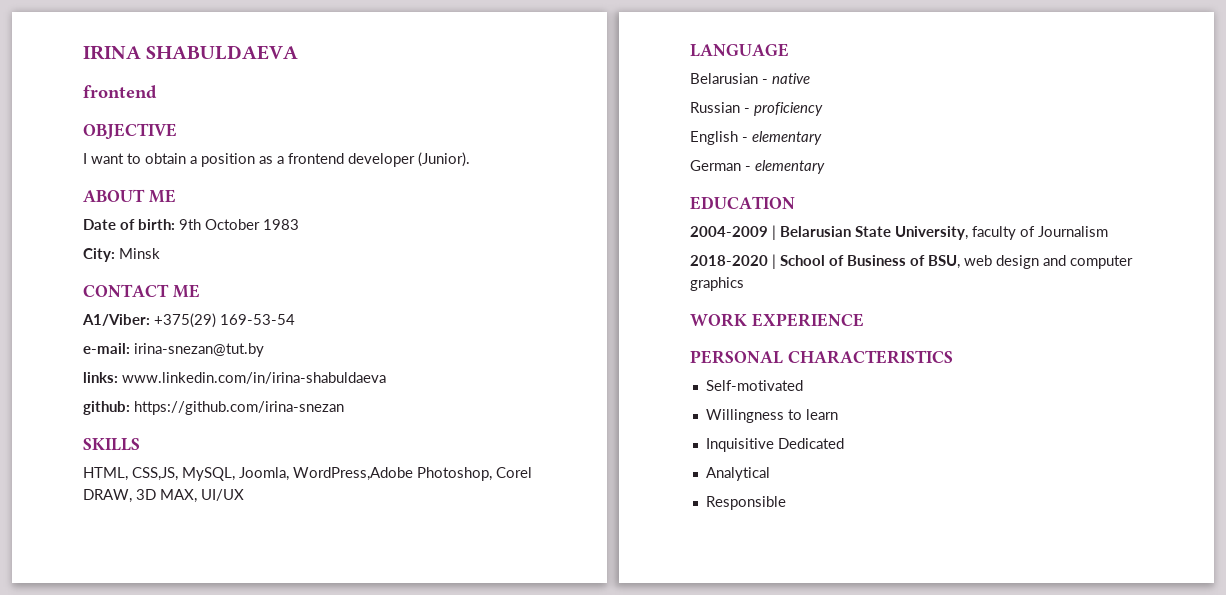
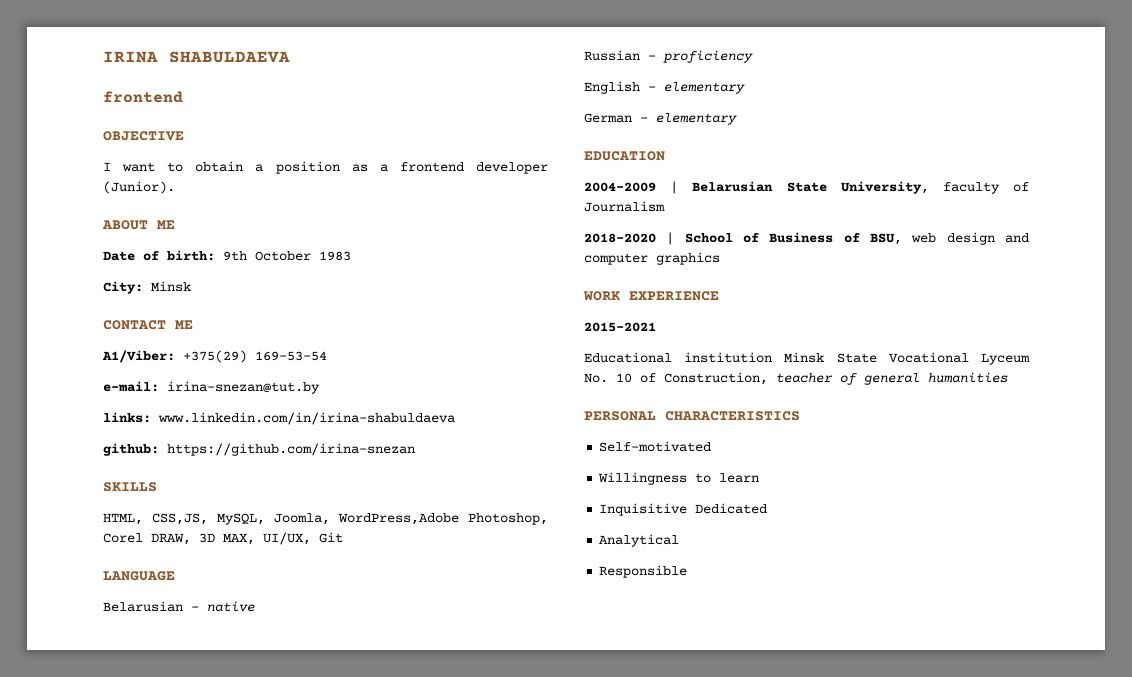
- HTML, CSS,JS, MySQL, Joomla, WordPress,Adobe Photoshop, Corel DRAW, 3D MAX, UI/UX
+ HTML, CSS,JS, MySQL, Joomla, WordPress,Adobe Photoshop, Corel DRAW, 3D MAX, UI/UX, Git
+ 2015-2021
+ Educational institution Minsk State Vocational Lyceum No. 10 of Construction, teacher of general humanities

